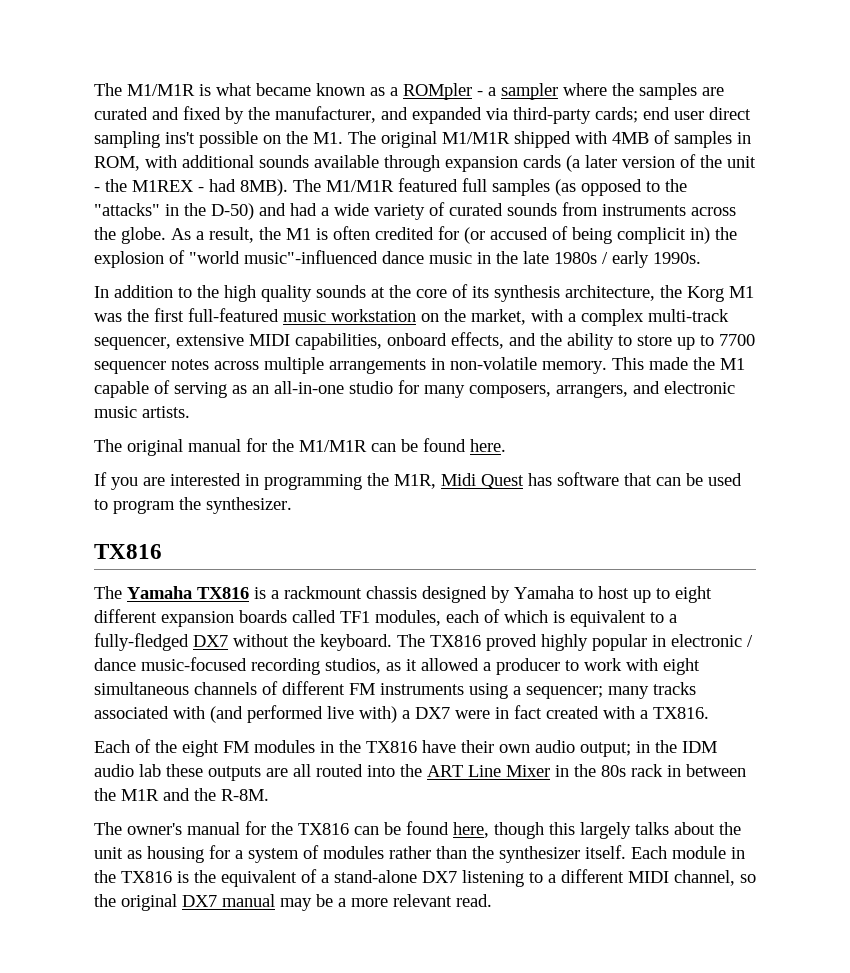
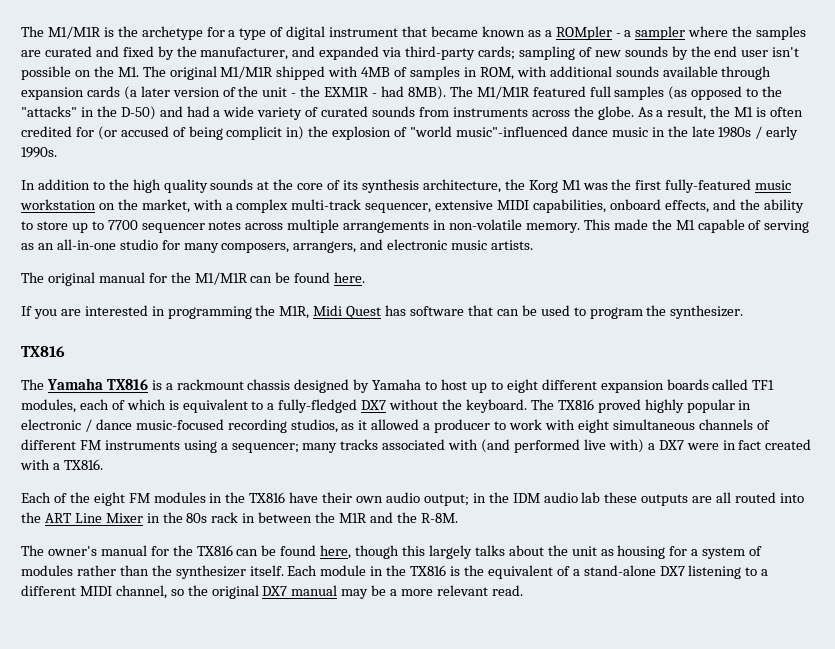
- The M1/M1R is what became known as a ROMpler - a sampler where the samples are curated and fixed by the manufacturer, and expanded via third-party cards; end user direct sampling ins't possible on the M1. The original M1/M1R shipped with 4MB of samples in ROM, with additional sounds available through expansion cards (a later version of the unit - the M1REX - had 8MB).
+ The M1/M1R is the archetype for a type of digital instrument that became known as a ROMpler - a sampler where the samples are curated and fixed by the manufacturer, and expanded via third-party cards; sampling of new sounds by the end user isn't possible on the M1. The original M1/M1R shipped with 4MB of samples in ROM, with additional sounds available through expansion cards (a later version of the unit - the EXM1R - had 8MB).
- In addition to the high quality sounds at the core of its synthesis architecture, the Korg M1 was the first full-featured music workstation on the market, with a complex multi-track sequencer, extensive MIDI capabilities, onboard effects, and the ability to store up to 7700 sequencer notes across multiple arrangements in non-volatile memory.
+ In addition to the high quality sounds at the core of its synthesis architecture, the Korg M1 was the first fully-featured music workstation on the market, with a complex multi-track sequencer, extensive MIDI capabilities, onboard effects, and the ability to store up to 7700 sequencer notes across multiple arrangements in non-volatile memory.

